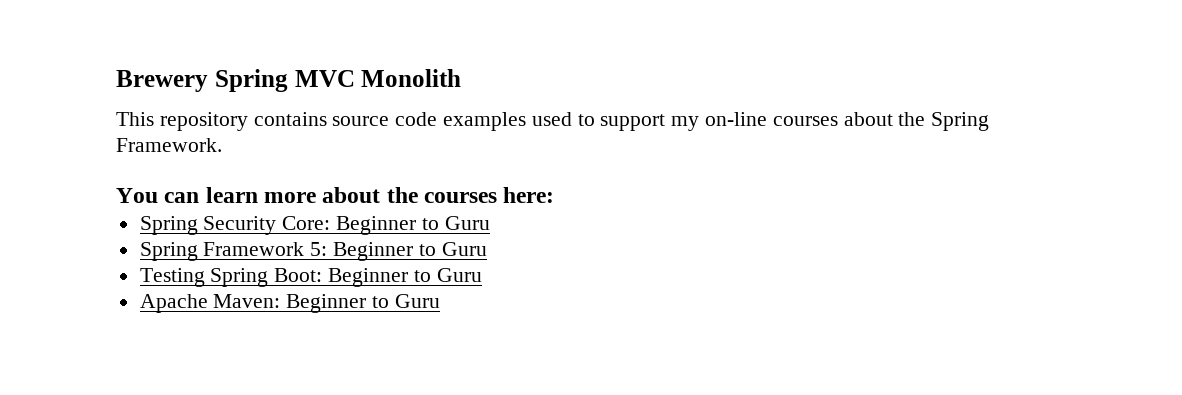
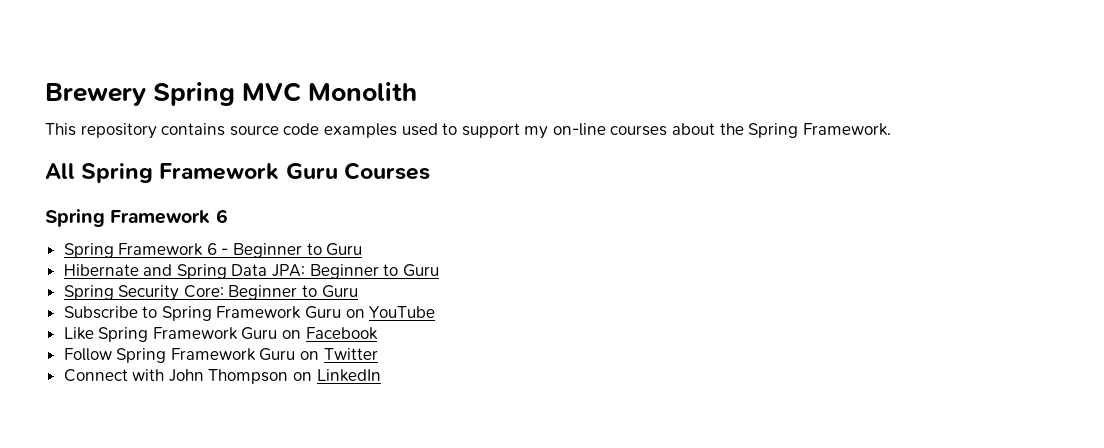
- You can learn more about the courses here:
+ All Spring Framework Guru Courses
+ Spring Framework 6
+ Spring Framework 6 - Beginner to Guru
+ Hibernate and Spring Data JPA: Beginner to Guru
- Spring Framework 5: Beginner to Guru
- Testing Spring Boot: Beginner to Guru
- Apache Maven: Beginner to Guru
+ Subscribe to Spring Framework Guru on YouTube
+ Like Spring Framework Guru on Facebook
+ Follow Spring Framework Guru on Twitter
+ Connect with John Thompson on LinkedIn

